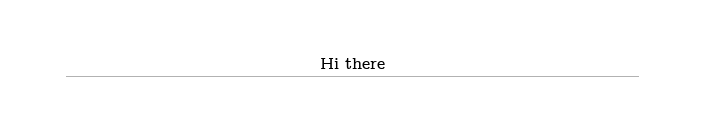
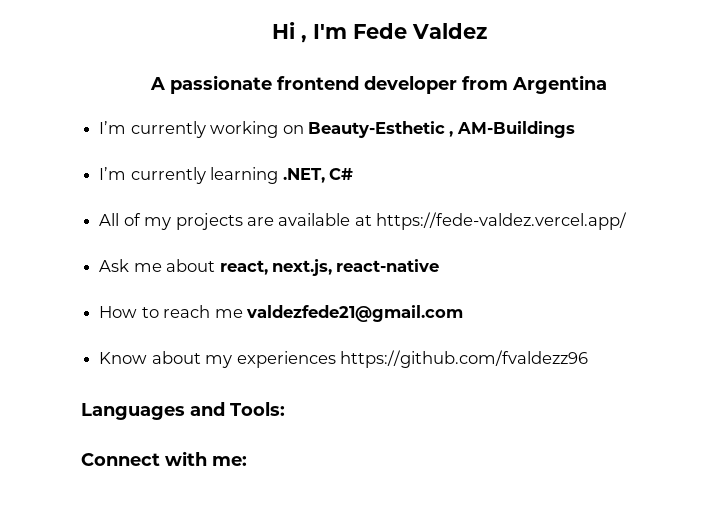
- Hi there
+ Hi , I'm Fede Valdez
+ A passionate frontend developer from Argentina
+ I’m currently working on Beauty-Esthetic , AM-Buildings
+ I’m currently learning .NET, C#
+ All of my projects are available at https://fede-valdez.vercel.app/
+ Ask me about react, next.js, react-native
+ How to reach me valdezfede21@gmail.com
+ Know about my experiences https://github.com/fvaldezz96
+ Languages and Tools:
+ Connect with me:

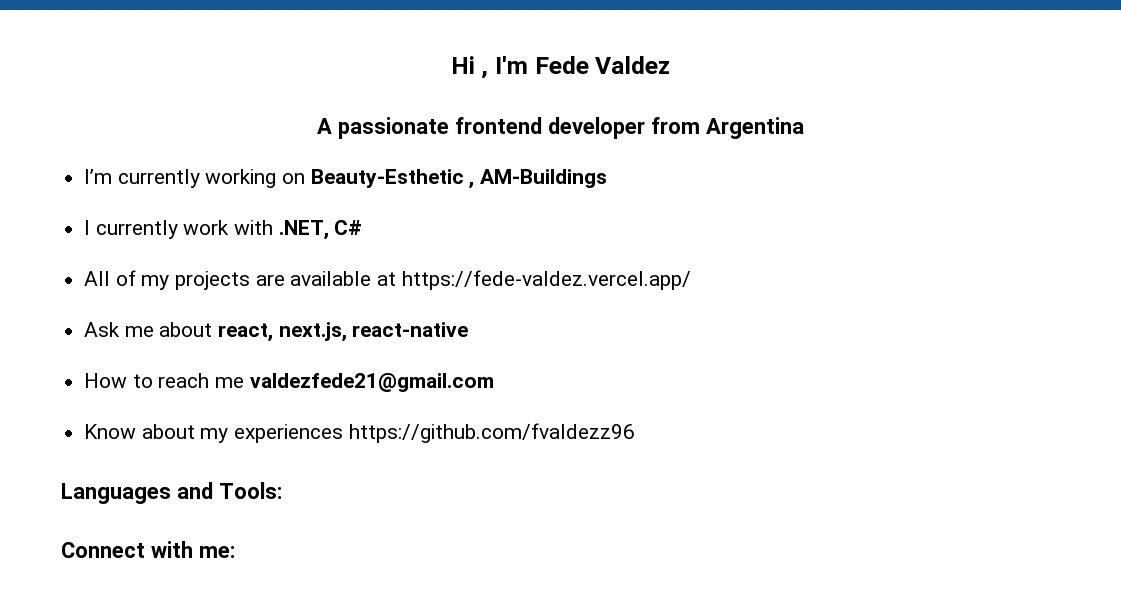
- I’m currently learning .NET, C#
+ I currently work with .NET, C#

